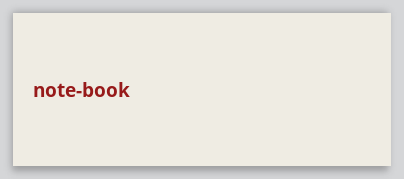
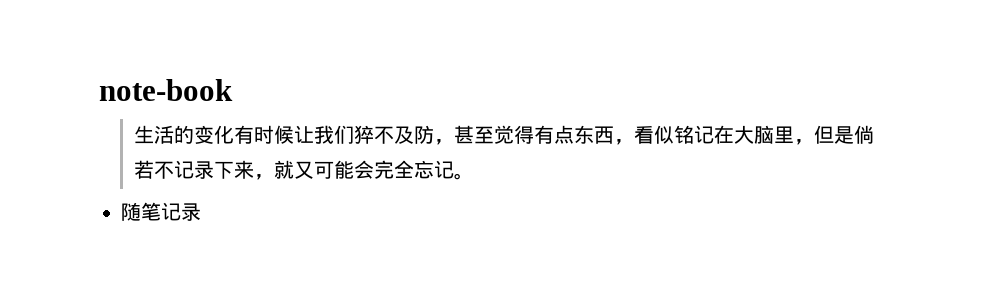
+ 生活的变化有时候让我们猝不及防，甚至觉得有点东西，看似铭记在大脑里，但是倘若不记录下来，就又可能会完全忘记。
+ 随笔记录

